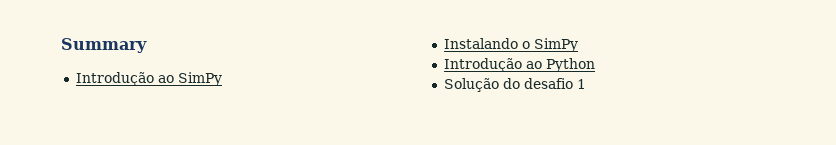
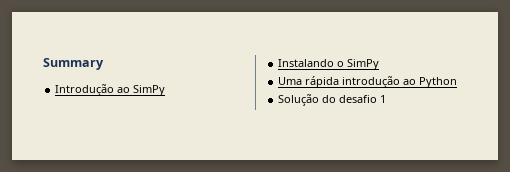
- Introdução ao Python
+ Uma rápida introdução ao Python

